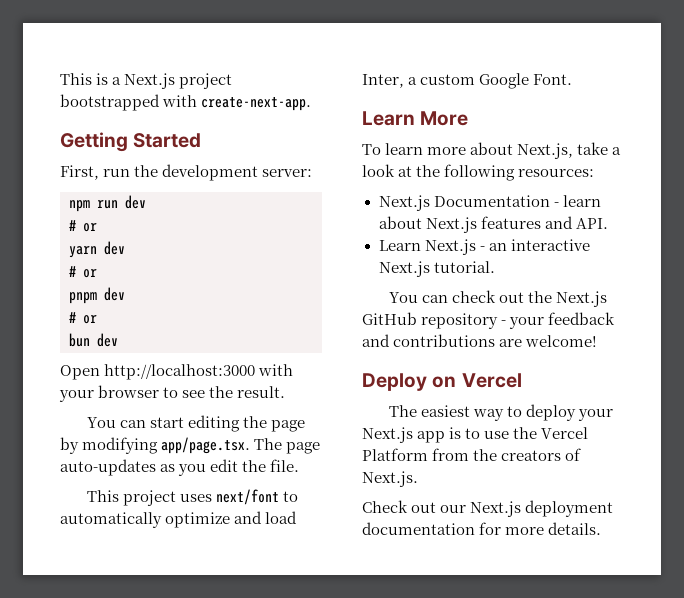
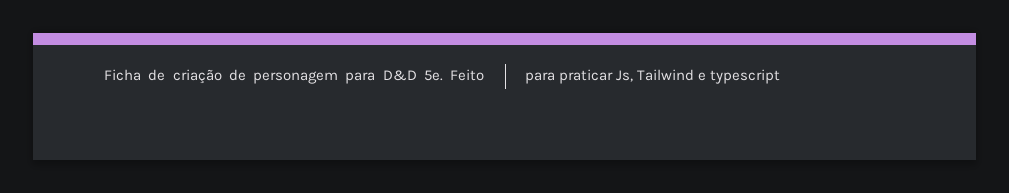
- This is a Next.js project bootstrapped with create-next-app.
- Getting Started
- First, run the development server:
- npm run dev
- # or
- yarn dev
- # or
- pnpm dev
- # or
- bun dev
- Open http://localhost:3000 with your browser to see the result.
- You can start editing the page by modifying app/page.tsx. The page auto-updates as you edit the file.
- This project uses next/font to automatically optimize and load Inter, a custom Google Font.
- Learn More
- To learn more about Next.js, take a look at the following resources:
- Next.js Documentation - learn about Next.js features and API.
- Learn Next.js - an interactive Next.js tutorial.
- You can check out the Next.js GitHub repository - your feedback and contributions are welcome!
- Deploy on Vercel
- The easiest way to deploy your Next.js app is to use the Vercel Platform from the creators of Next.js.
- Check out our Next.js deployment documentation for more details.
+ Ficha de criação de personagem para D&D 5e. Feito para praticar Js, Tailwind e typescript

